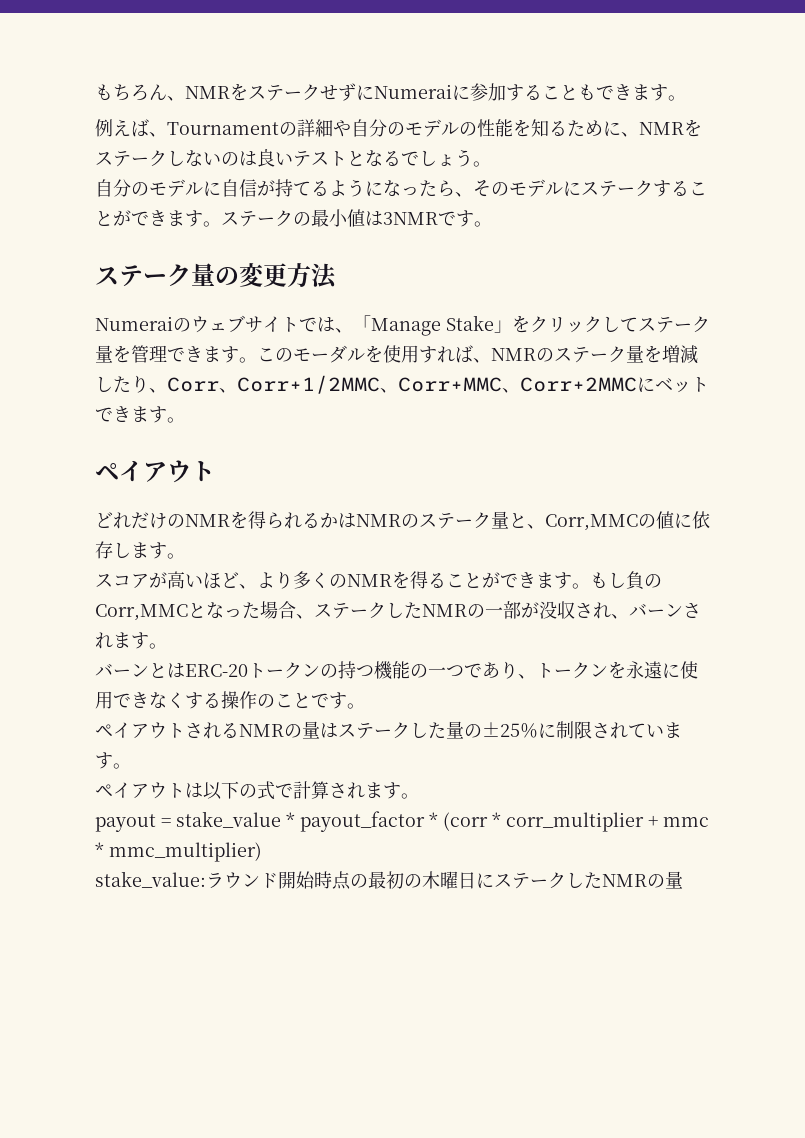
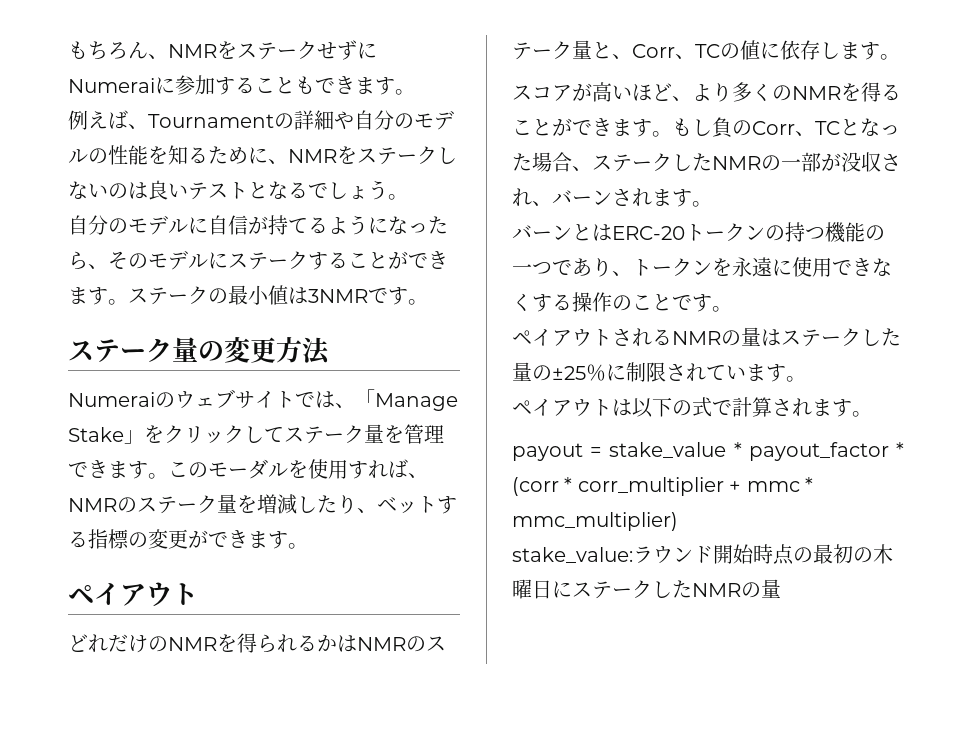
- このモーダルを使用すれば、NMRのステーク量を増減したり、Corr、Corr+1/2MMC、Corr+MMC、Corr+2MMCにベットできます。
+ このモーダルを使用すれば、NMRのステーク量を増減したり、ベットする指標の変更ができます。
- どれだけのNMRを得られるかはNMRのステーク量と、Corr,MMCの値に依存します。
+ どれだけのNMRを得られるかはNMRのステーク量と、Corr、TCの値に依存します。
- もし負のCorr,MMCとなった場合、ステークしたNMRの一部が没収され、バーンされます。
+ もし負のCorr、TCとなった場合、ステークしたNMRの一部が没収され、バーンされます。

